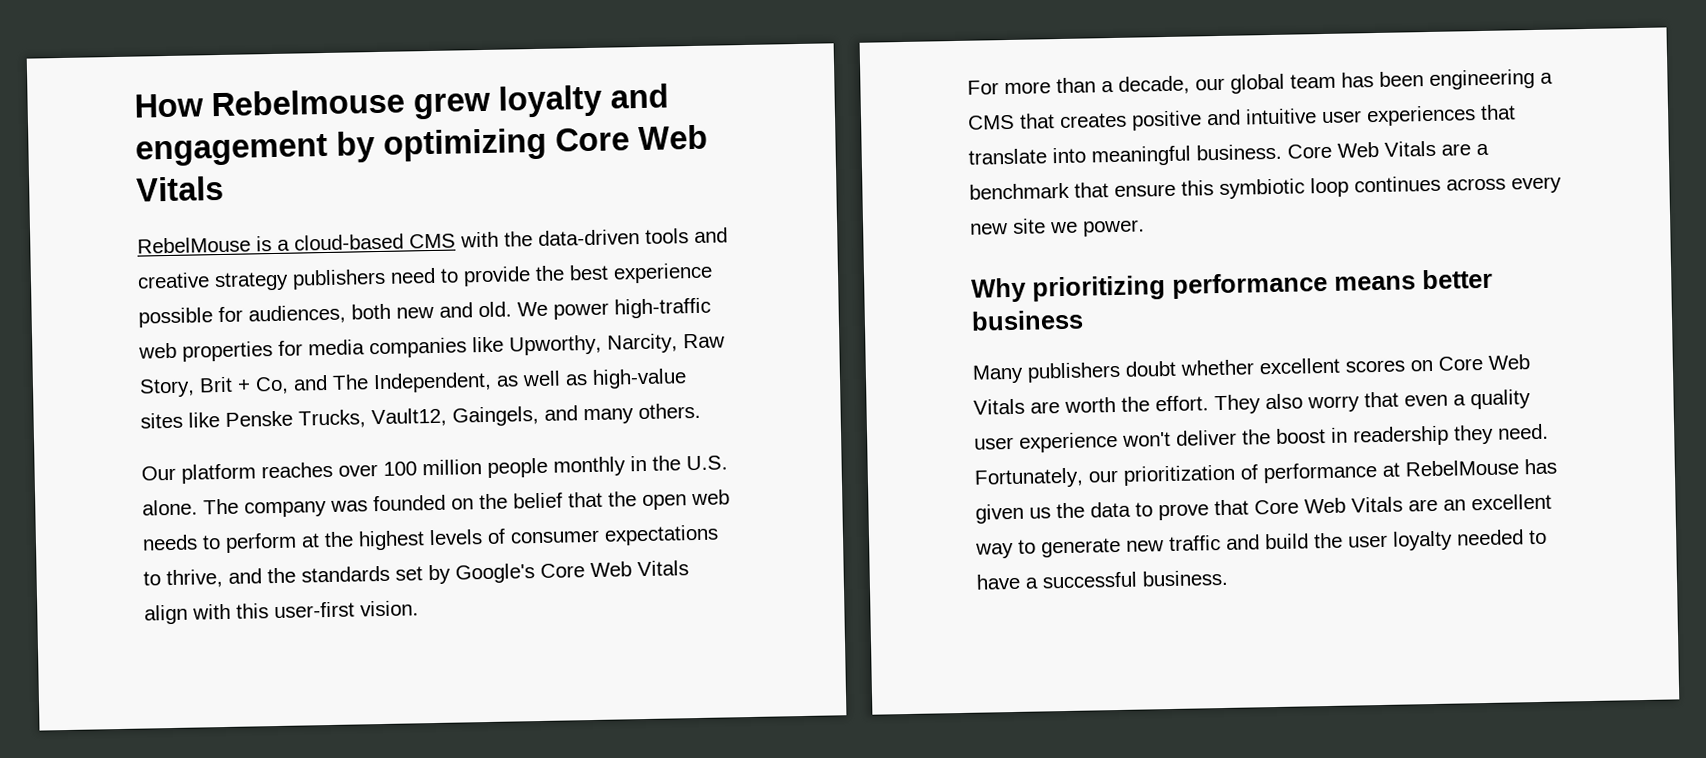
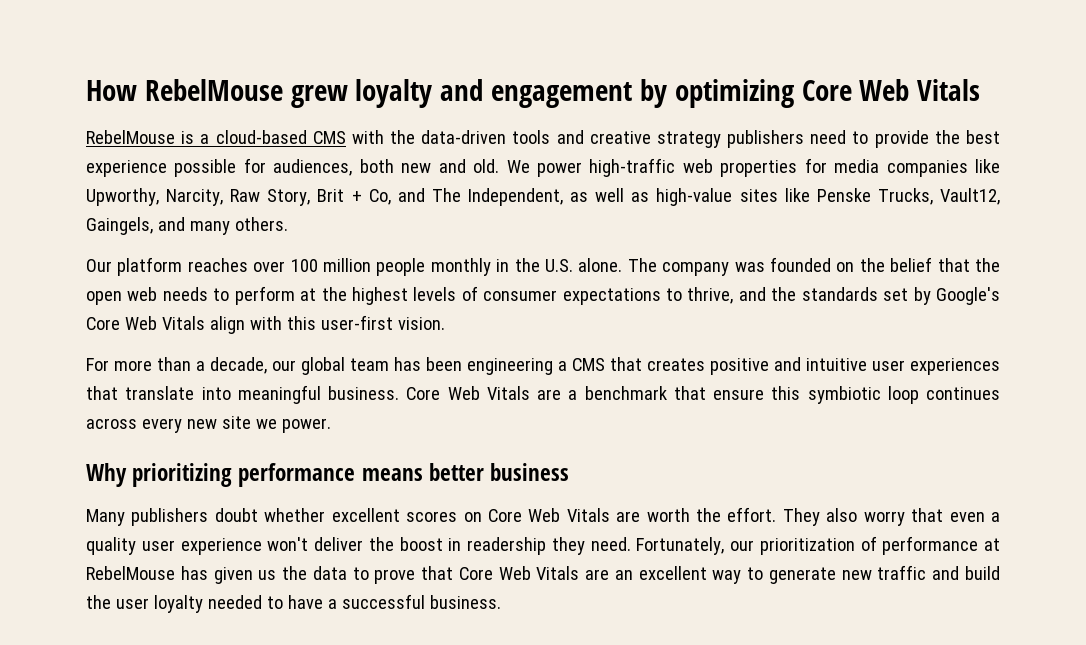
- How Rebelmouse grew loyalty and engagement by optimizing Core Web Vitals
+ How RebelMouse grew loyalty and engagement by optimizing Core Web Vitals

